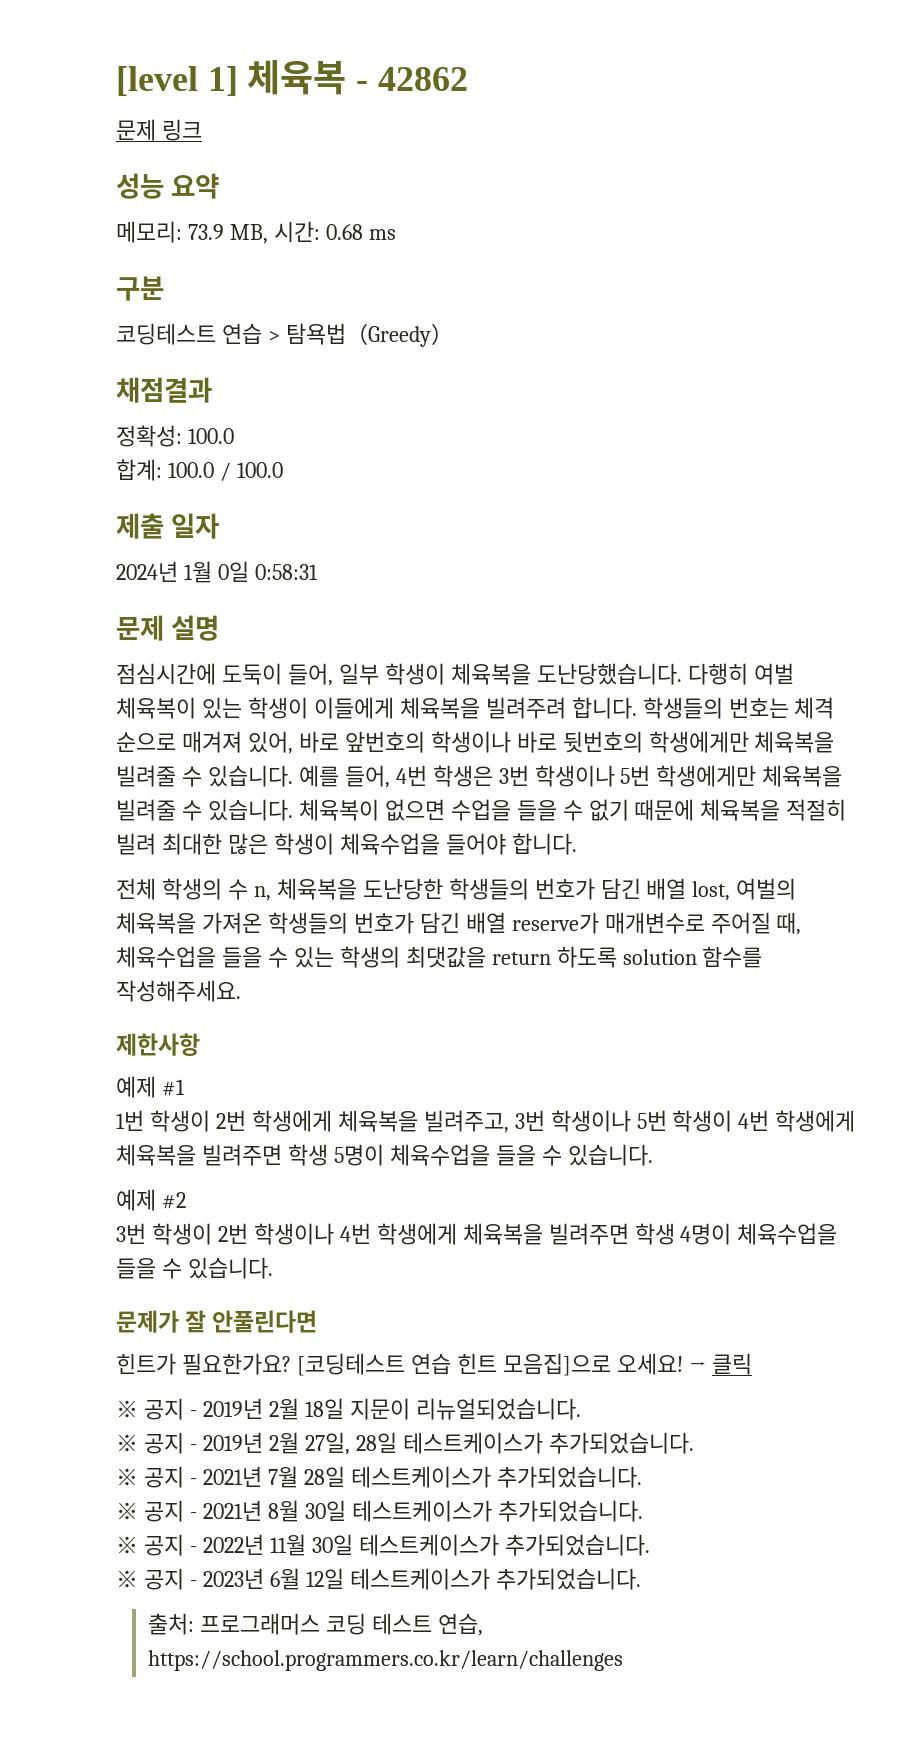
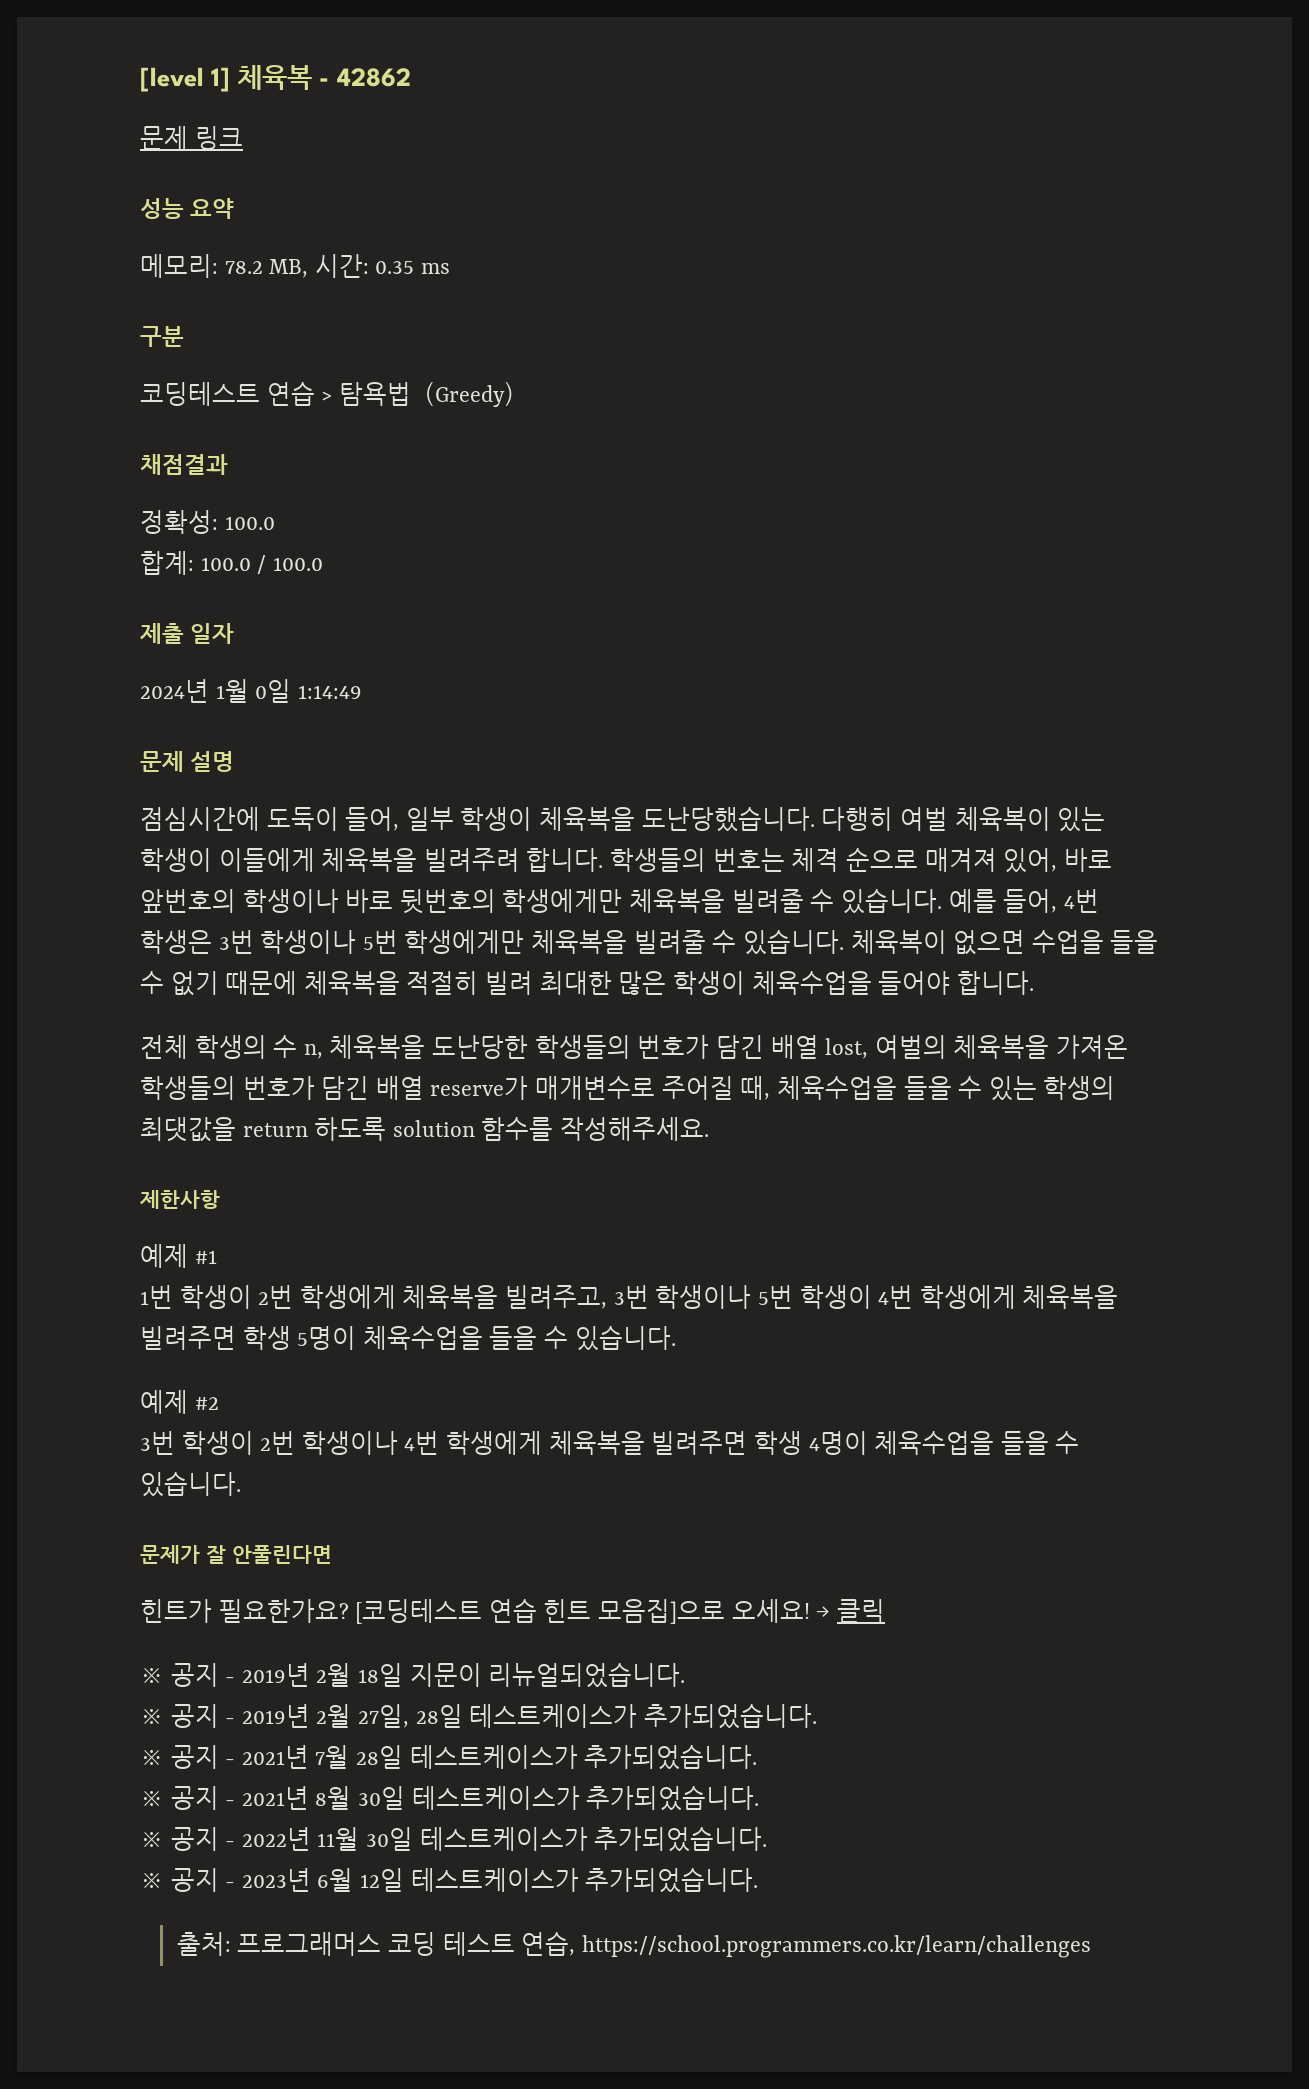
- 메모리: 73.9 MB, 시간: 0.68 ms
+ 메모리: 78.2 MB, 시간: 0.35 ms
- 2024년 1월 0일 0:58:31
+ 2024년 1월 0일 1:14:49

